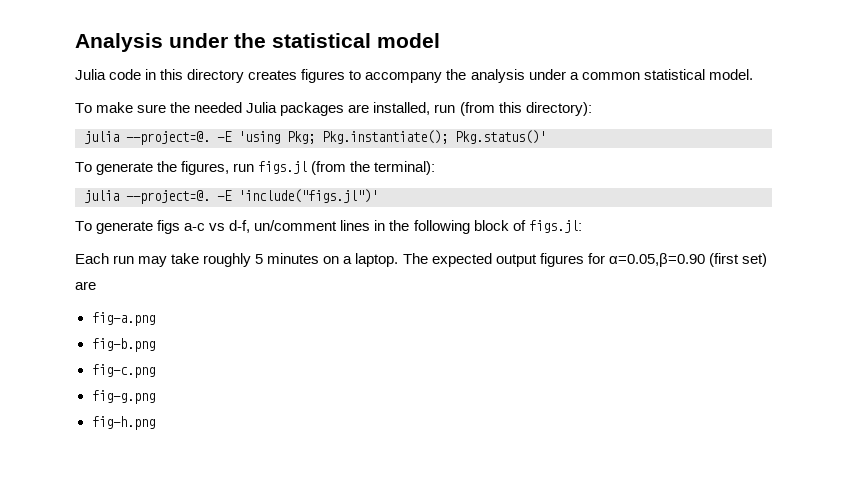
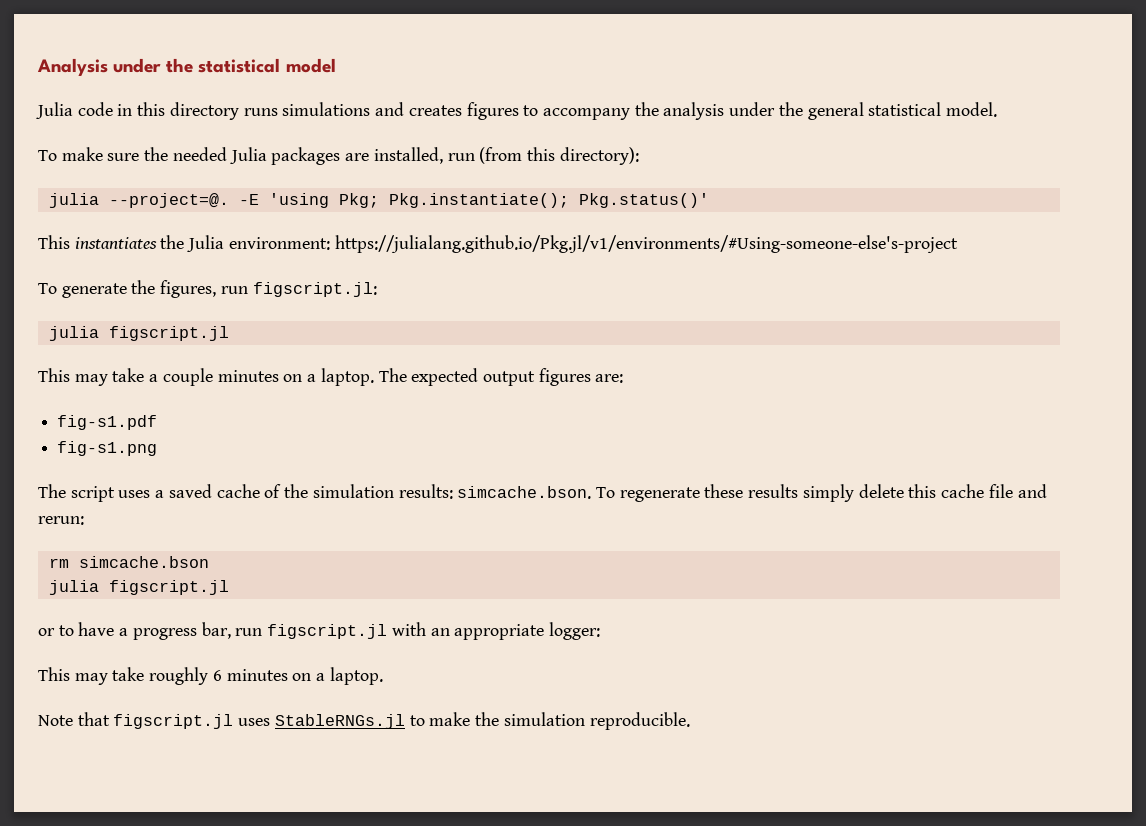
- Julia code in this directory creates figures to accompany the analysis under a common statistical model.
+ Julia code in this directory runs simulations and creates figures to accompany the analysis under the general statistical model.
+ This instantiates the Julia environment: https://julialang.github.io/Pkg.jl/v1/environments/#Using-someone-else's-project
- To generate the figures, run figs.jl (from the terminal):
- julia --project=@. -E 'include("figs.jl")'
- To generate figs a-c vs d-f, un/comment lines in the following block of figs.jl:
- Each run may take roughly 5 minutes on a laptop.
+ To generate the figures, run figscript.jl:
+ julia figscript.jl
+ This may take a couple minutes on a laptop.
- The expected output figures for α=0.05,β=0.90 (first set) are
- fig-a.png
- fig-b.png
- fig-c.png
- fig-g.png
- fig-h.png
+ The expected output figures are:
+ fig-s1.pdf
+ fig-s1.png
+ The script uses a saved cache of the simulation results: simcache.bson. To regenerate these results simply delete this cache file and rerun:
+ rm simcache.bson
+ julia figscript.jl
+ or to have a progress bar, run figscript.jl with an appropriate logger:
+ This may take roughly 6 minutes on a laptop.
+ Note that figscript.jl uses StableRNGs.jl to make the simulation reproducible.

